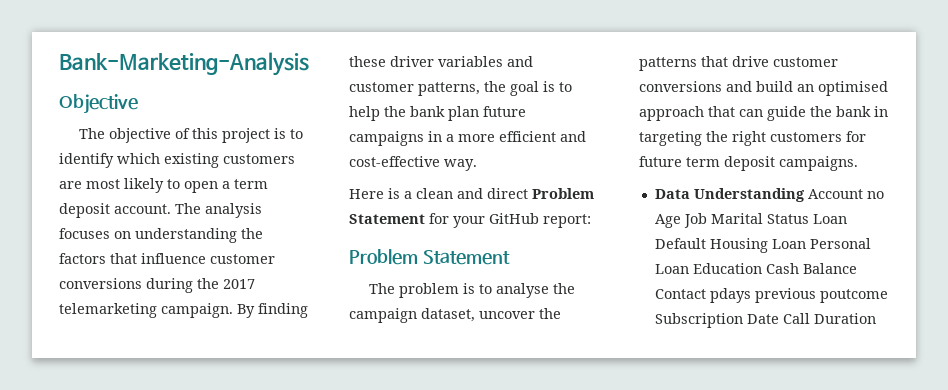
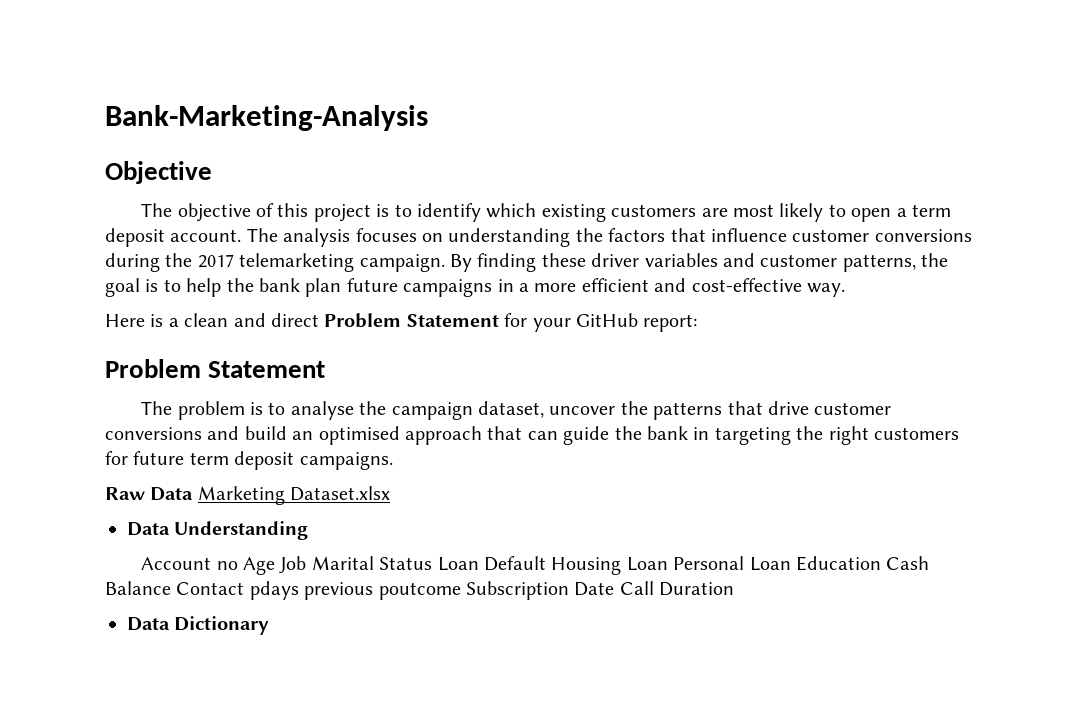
+ Raw Data Marketing Dataset.xlsx
- Data Understanding Account no Age Job Marital Status Loan Default Housing Loan Personal Loan Education Cash Balance Contact pdays previous poutcome Subscription Date Call Duration
+ Data Understanding
+ Account no Age Job Marital Status Loan Default Housing Loan Personal Loan Education Cash Balance Contact pdays previous poutcome Subscription Date Call Duration
+ Data Dictionary

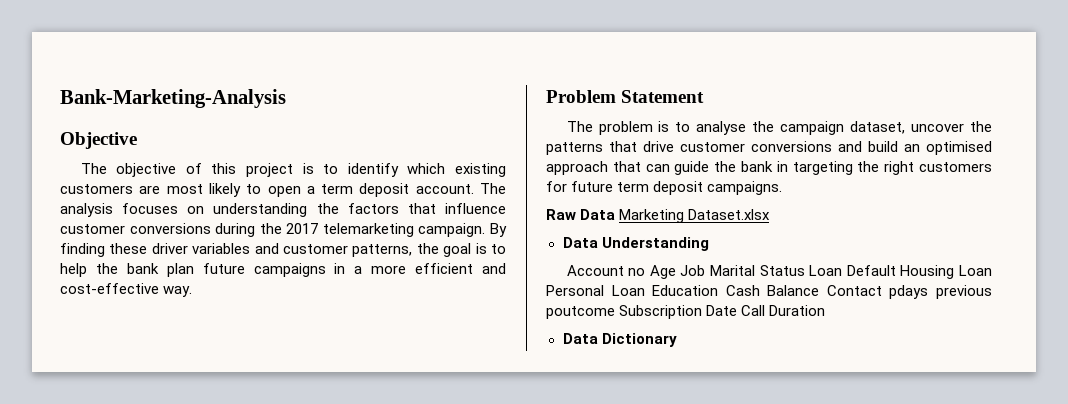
- Here is a clean and direct Problem Statement for your GitHub report:

